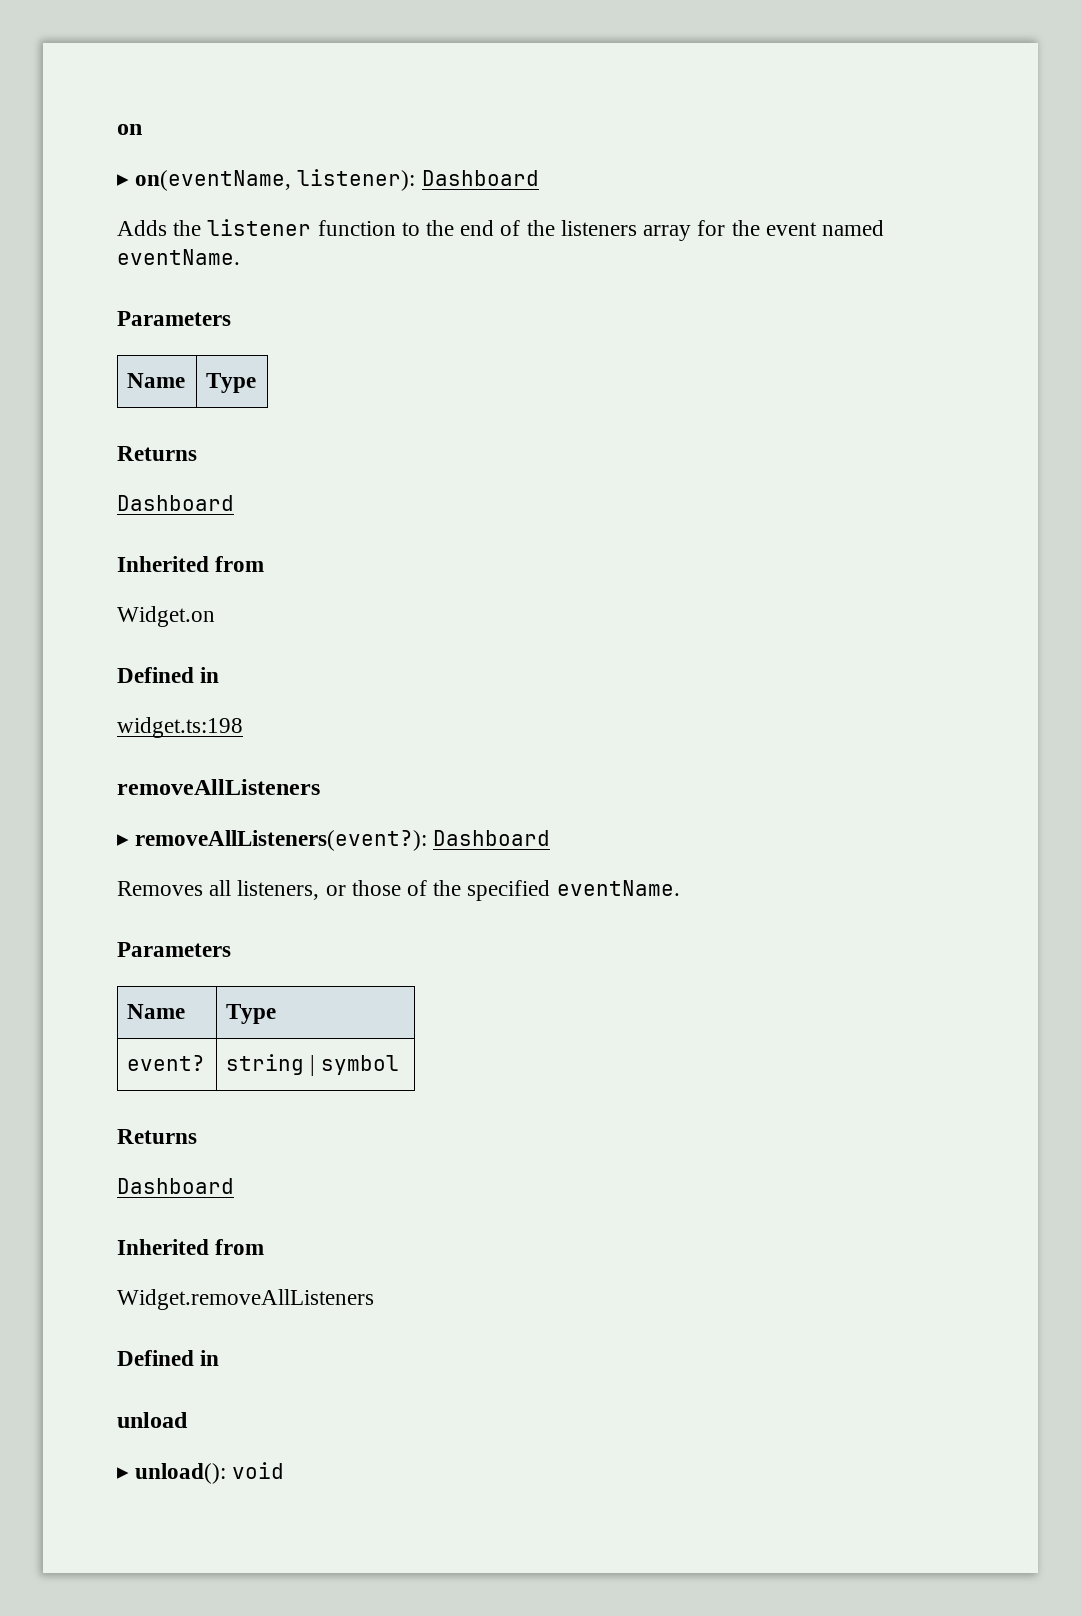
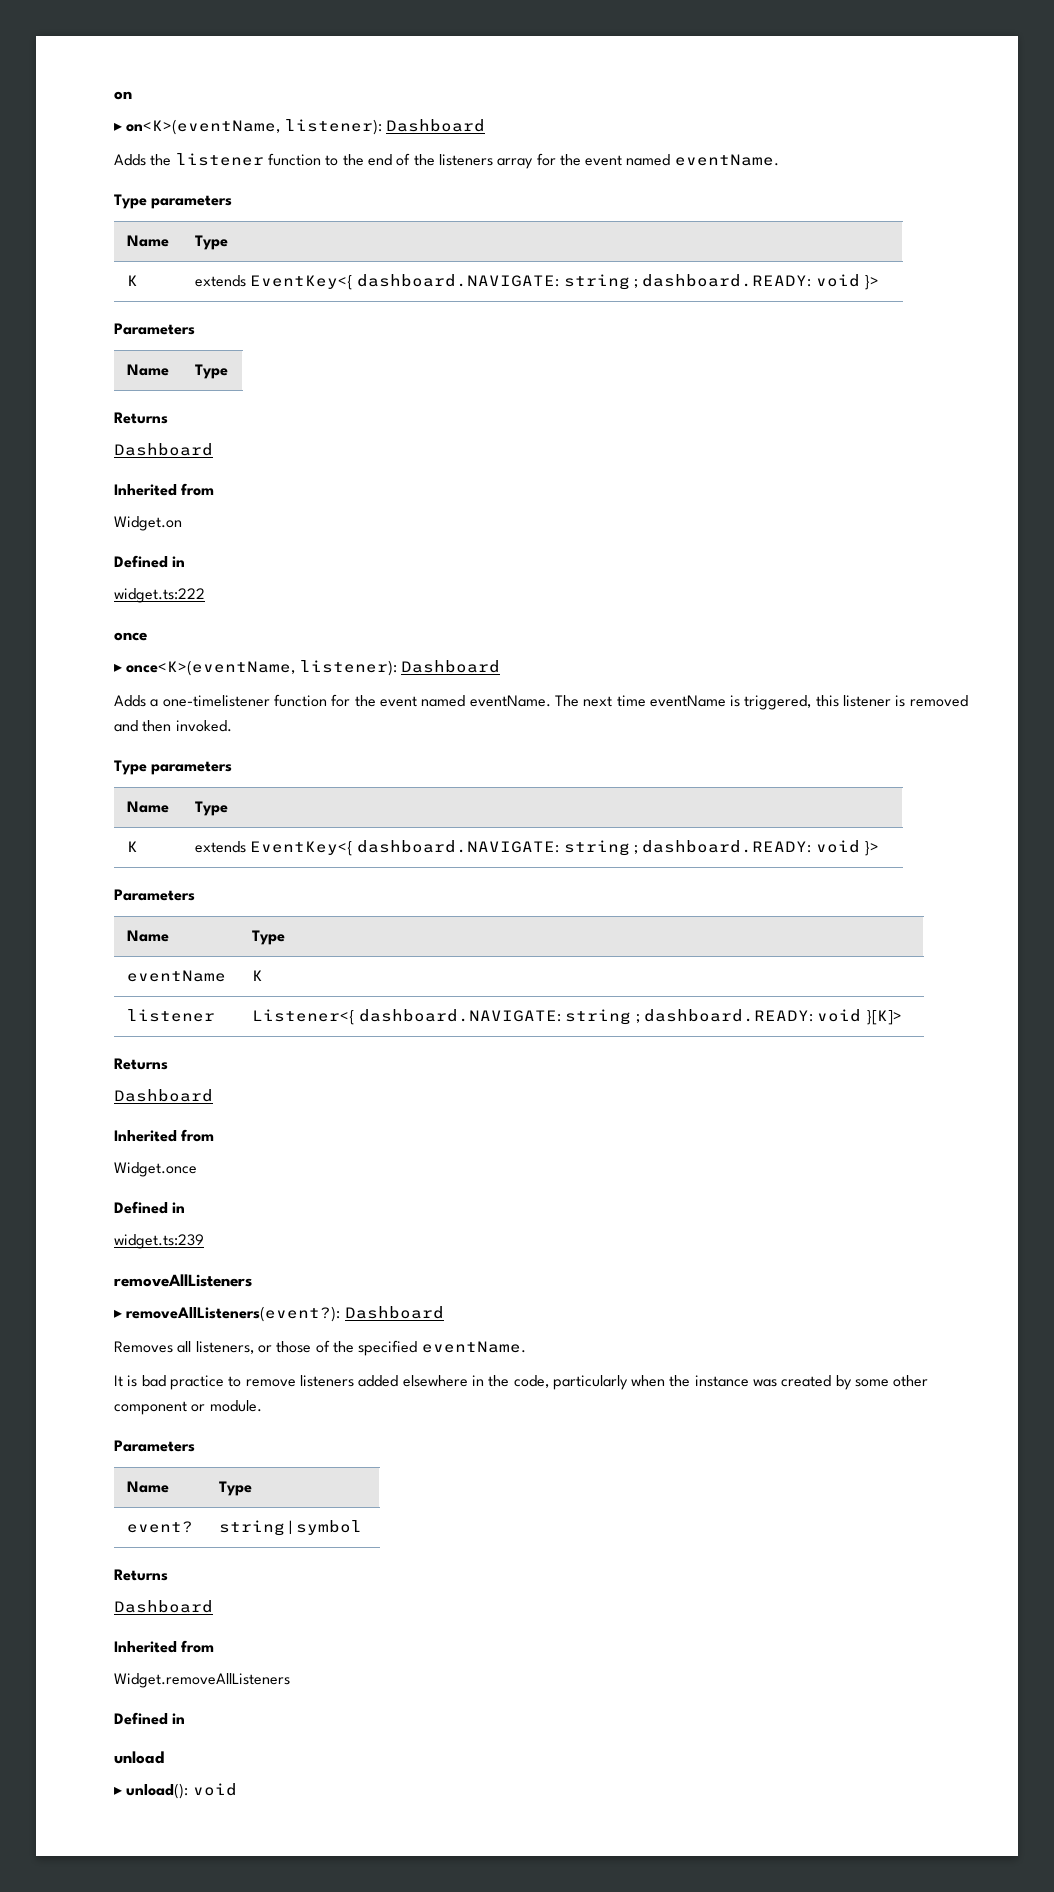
- ▸ on(eventName, listener): Dashboard
+ ▸ on<K>(eventName, listener): Dashboard
  Adds the listener function to the end of the listeners array for the event named eventName.
+ Type parameters
+ Name | Type
+ K | extends EventKey<{ dashboard.NAVIGATE: string ; dashboard.READY: void }>
- widget.ts:198
+ widget.ts:222
+ once
+ ▸ once<K>(eventName, listener): Dashboard
+ Adds a one-timelistener function for the event named eventName. The next time eventName is triggered, this listener is removed and then invoked.
+ Type parameters
+ Name | Type
+ K | extends EventKey<{ dashboard.NAVIGATE: string ; dashboard.READY: void }>
+ Parameters
+ Name | Type
+ eventName | K
+ listener | Listener<{ dashboard.NAVIGATE: string ; dashboard.READY: void }[K]>
+ Returns
+ Dashboard
+ Inherited from
+ Widget.once
+ Defined in
+ widget.ts:239
+ It is bad practice to remove listeners added elsewhere in the code, particularly when the instance was created by some other component or module.

